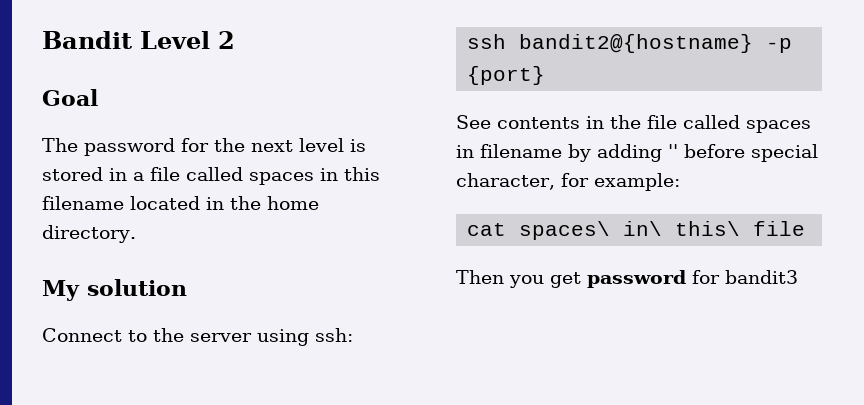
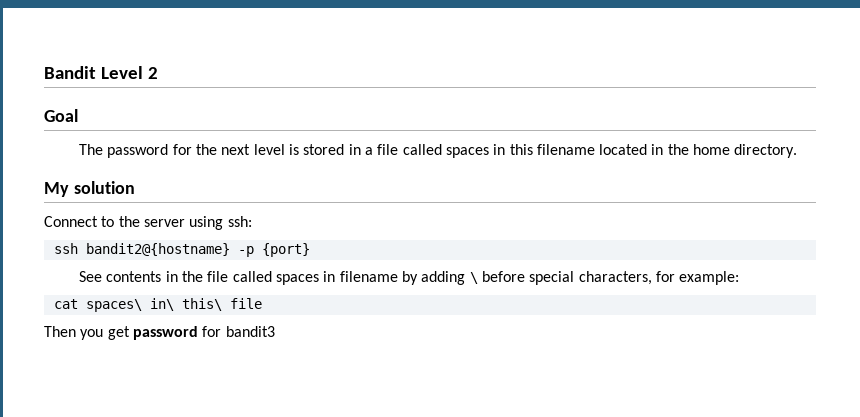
- See contents in the file called spaces in filename by adding '' before special character, for example:
+ See contents in the file called spaces in filename by adding \ before special characters, for example:

